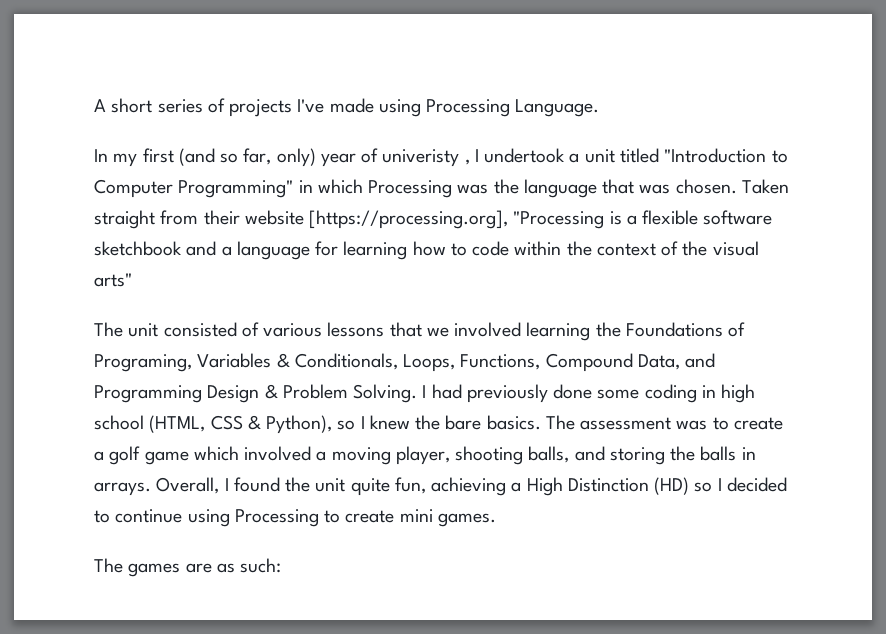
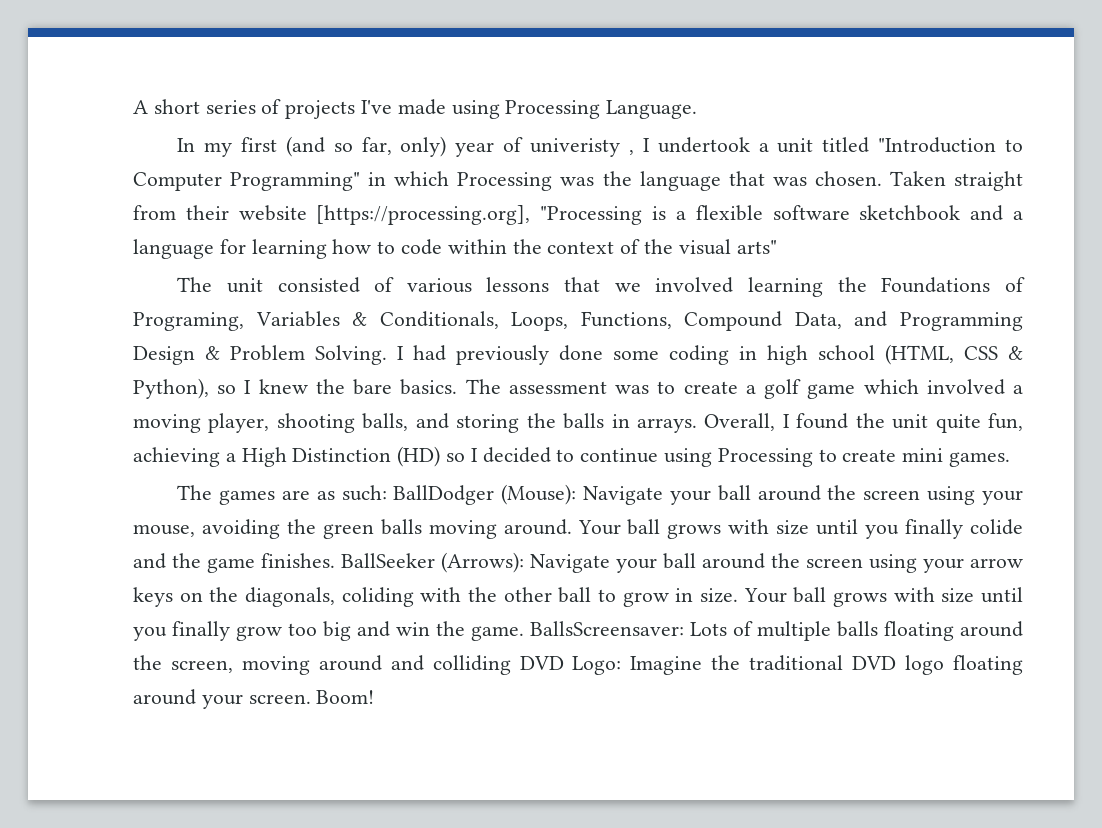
- The games are as such:
+ The games are as such: BallDodger (Mouse): Navigate your ball around the screen using your mouse, avoiding the green balls moving around. Your ball grows with size until you finally colide and the game finishes. BallSeeker (Arrows): Navigate your ball around the screen using your arrow keys on the diagonals, coliding with the other ball to grow in size. Your ball grows with size until you finally grow too big and win the game. BallsScreensaver: Lots of multiple balls floating around the screen, moving around and colliding DVD Logo: Imagine the traditional DVD logo floating around your screen. Boom!

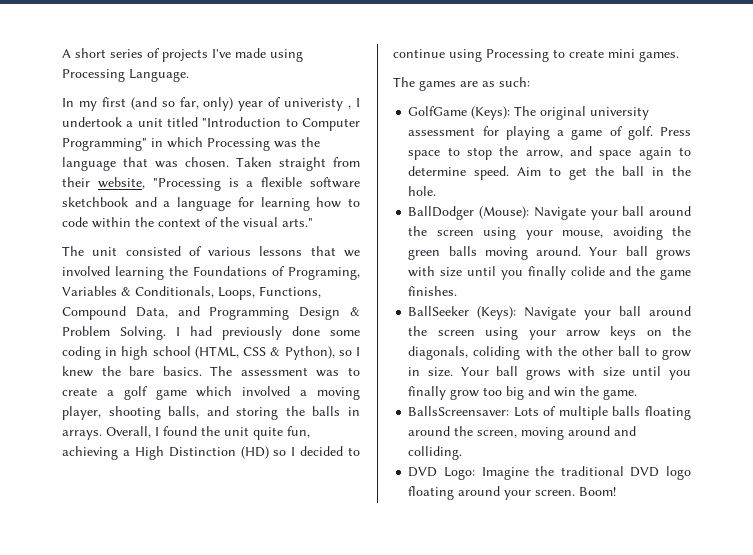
- Taken straight from their website [https://processing.org], "Processing is a flexible software sketchbook and a language for learning how to code within the context of the visual arts"
+ Taken straight from their website, "Processing is a flexible software sketchbook and a language for learning how to code within the context of the visual arts."
- The games are as such: BallDodger (Mouse): Navigate your ball around the screen using your mouse, avoiding the green balls moving around.
+ The games are as such:
+ GolfGame (Keys): The original university assessment for playing a game of golf. Press space to stop the arrow, and space again to determine speed. Aim to get the ball in the hole.
+ BallDodger (Mouse): Navigate your ball around the screen using your mouse, avoiding the green balls moving around.
- Your ball grows with size until you finally colide and the game finishes. BallSeeker (Arrows): Navigate your ball around the screen using your arrow keys on the diagonals, coliding with the other ball to grow in size.
+ Your ball grows with size until you finally colide and the game finishes.
+ BallSeeker (Keys): Navigate your ball around the screen using your arrow keys on the diagonals, coliding with the other ball to grow in size.
- Your ball grows with size until you finally grow too big and win the game. BallsScreensaver: Lots of multiple balls floating around the screen, moving around and colliding DVD Logo: Imagine the traditional DVD logo floating around your screen.
+ Your ball grows with size until you finally grow too big and win the game.
+ BallsScreensaver: Lots of multiple balls floating around the screen, moving around and colliding.
+ DVD Logo: Imagine the traditional DVD logo floating around your screen.

